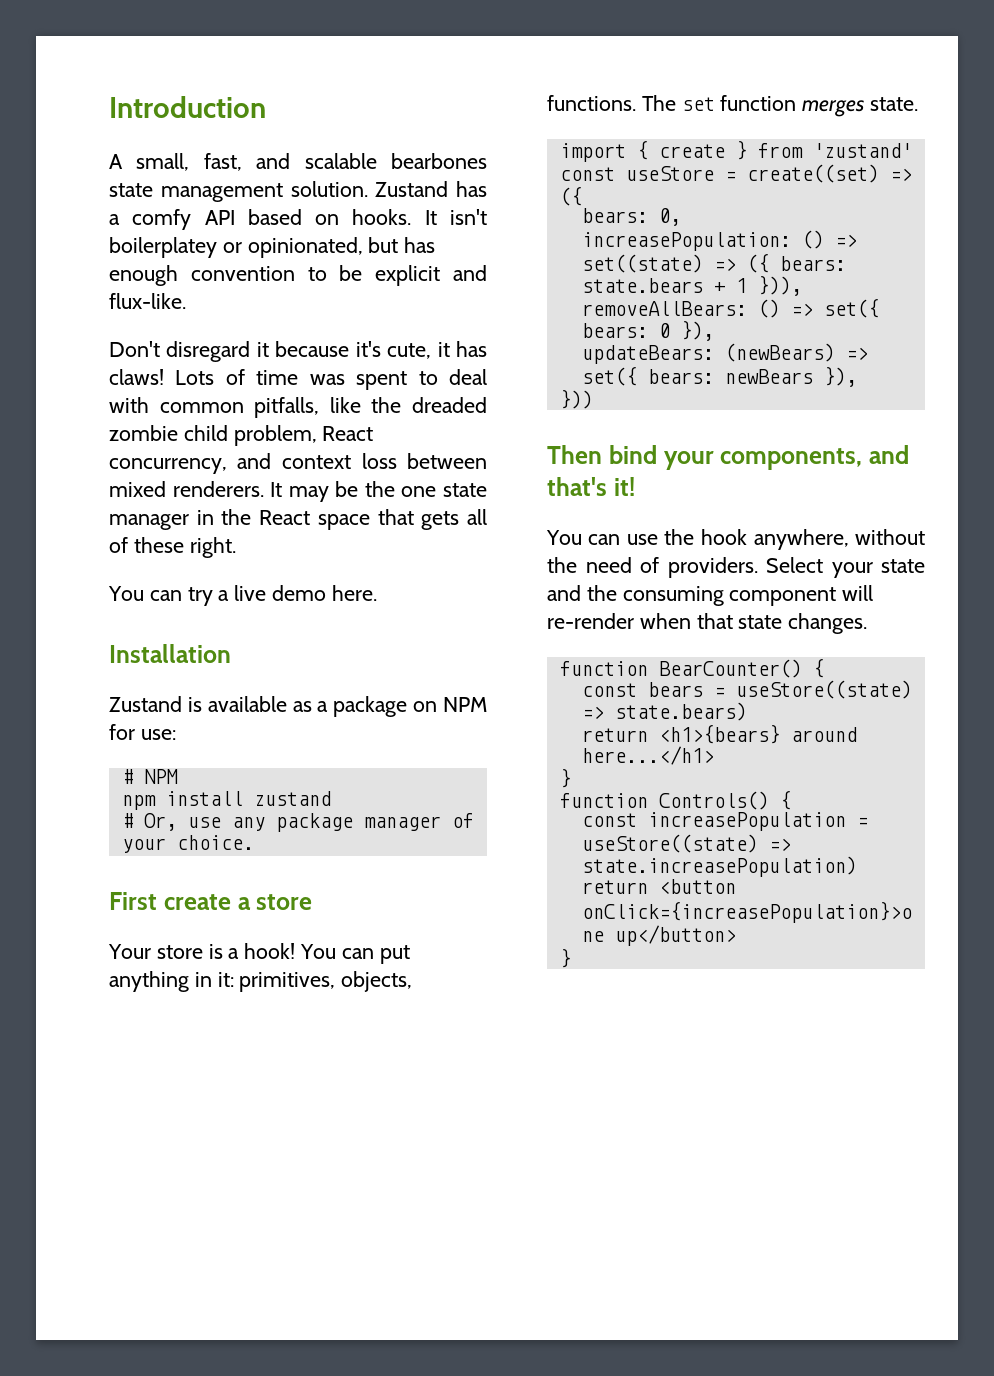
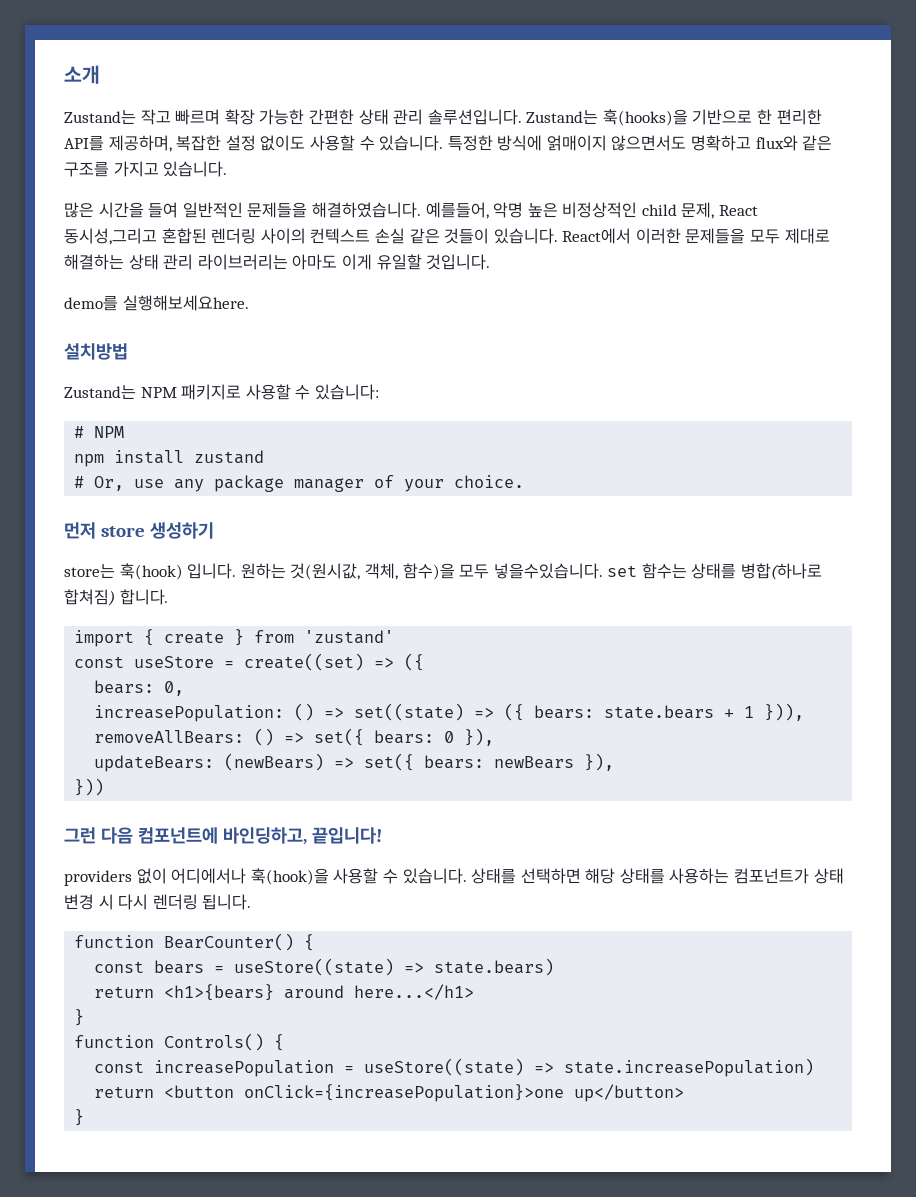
- Introduction
- A small, fast, and scalable bearbones state management solution. Zustand has a comfy API based on hooks. It isn't boilerplatey or opinionated, but has enough convention to be explicit and flux-like.
- Don't disregard it because it's cute, it has claws! Lots of time was spent to deal with common pitfalls, like the dreaded zombie child problem, React concurrency, and context loss between mixed renderers. It may be the one state manager in the React space that gets all of these right.
- You can try a live demo here.
- Installation
- Zustand is available as a package on NPM for use:
+ 소개
+ Zustand는 작고 빠르며 확장 가능한 간편한 상태 관리 솔루션입니다. Zustand는 훅(hooks)을 기반으로 한 편리한 API를 제공하며, 복잡한 설정 없이도 사용할 수 있습니다. 특정한 방식에 얽매이지 않으면서도 명확하고 flux와 같은 구조를 가지고 있습니다.
+ 많은 시간을 들여 일반적인 문제들을 해결하였습니다. 예를들어, 악명 높은 비정상적인 child 문제, React 동시성,그리고 혼합된 렌더링 사이의 컨텍스트 손실 같은 것들이 있습니다. React에서 이러한 문제들을 모두 제대로 해결하는 상태 관리 라이브러리는 아마도 이게 유일할 것입니다.
+ demo를 실행해보세요here.
+ 설치방법
+ Zustand는 NPM 패키지로 사용할 수 있습니다:
- First create a store
- Your store is a hook! You can put anything in it: primitives, objects, functions. The set function merges state.
+ 먼저 store 생성하기
+ store는 훅(hook) 입니다. 원하는 것(원시값, 객체, 함수)을 모두 넣을수있습니다. set 함수는 상태를 병합(하나로 합쳐짐) 합니다.
- Then bind your components, and that's it!
- You can use the hook anywhere, without the need of providers. Select your state and the consuming component will re-render when that state changes.
+ 그런 다음 컴포넌트에 바인딩하고, 끝입니다!
+ providers 없이 어디에서나 훅(hook)을 사용할 수 있습니다. 상태를 선택하면 해당 상태를 사용하는 컴포넌트가 상태 변경 시 다시 렌더링 됩니다.

